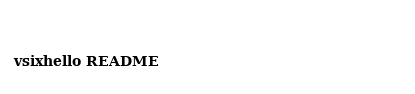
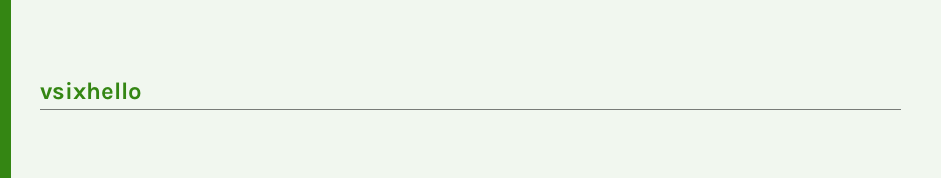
- vsixhello README
+ vsixhello

